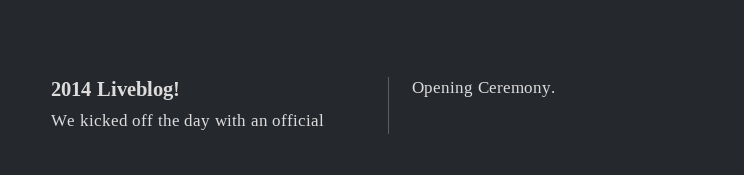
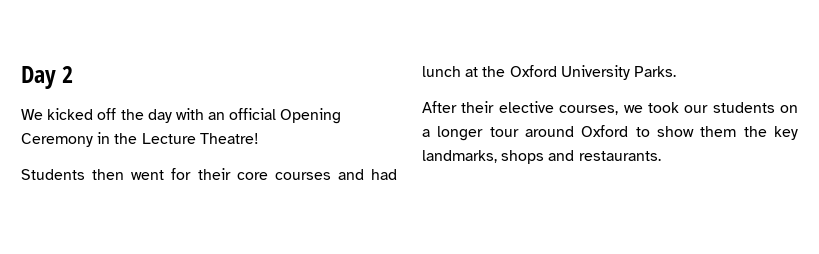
- 2014 Liveblog!
+ Day 2
- We kicked off the day with an official Opening Ceremony.
+ We kicked off the day with an official Opening Ceremony in the Lecture Theatre!
+ Students then went for their core courses and had lunch at the Oxford University Parks.
+ After their elective courses, we took our students on a longer tour around Oxford to show them the key landmarks, shops and restaurants.

